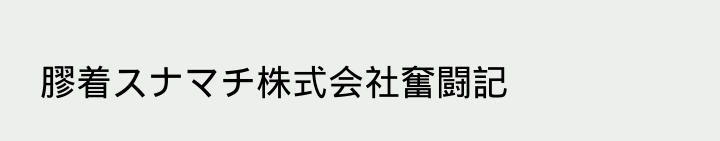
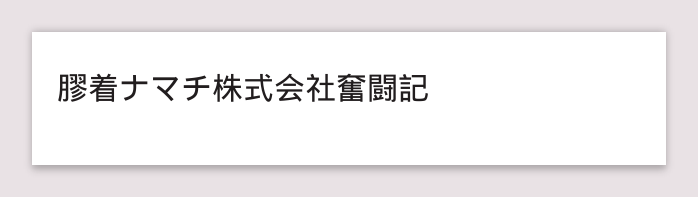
- 膠着スナマチ株式会社奮闘記
+ 膠着ナマチ株式会社奮闘記

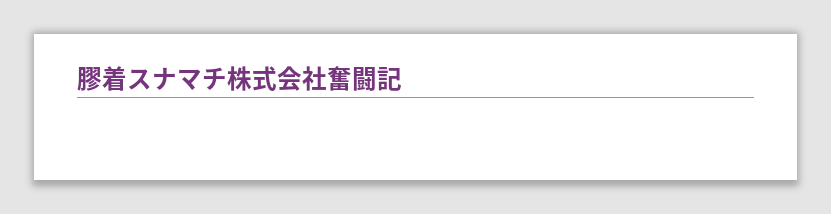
- 膠着ナマチ株式会社奮闘記
+ 膠着スナマチ株式会社奮闘記

